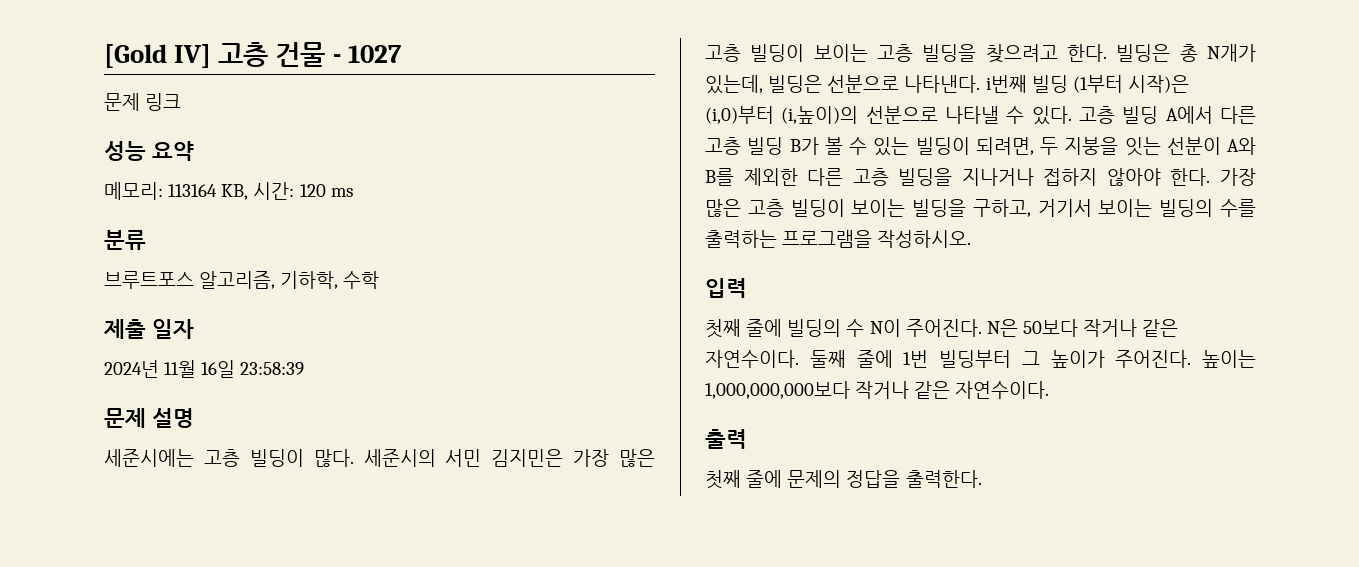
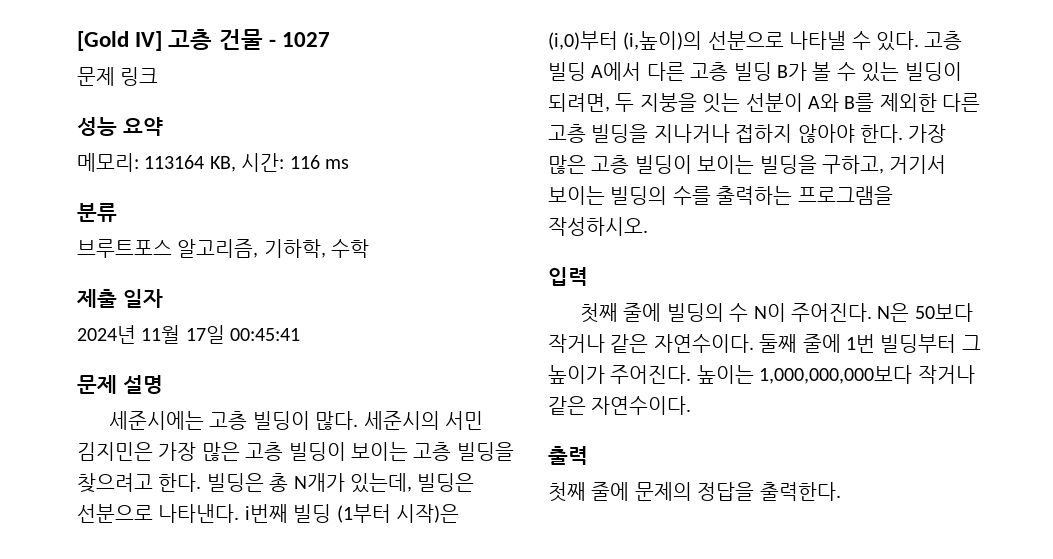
- 메모리: 113164 KB, 시간: 120 ms
+ 메모리: 113164 KB, 시간: 116 ms
- 2024년 11월 16일 23:58:39
+ 2024년 11월 17일 00:45:41

